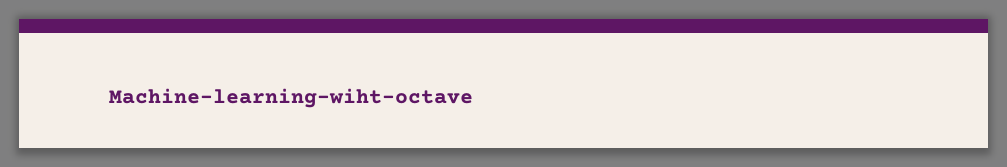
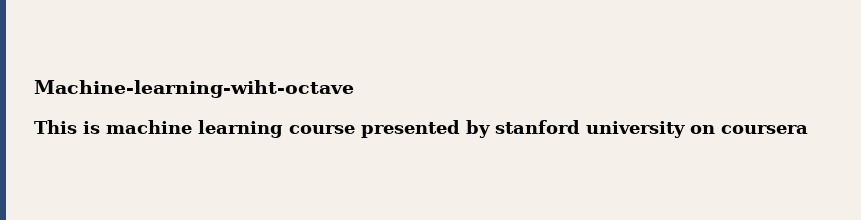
+ This is machine learning course presented by stanford university on coursera

